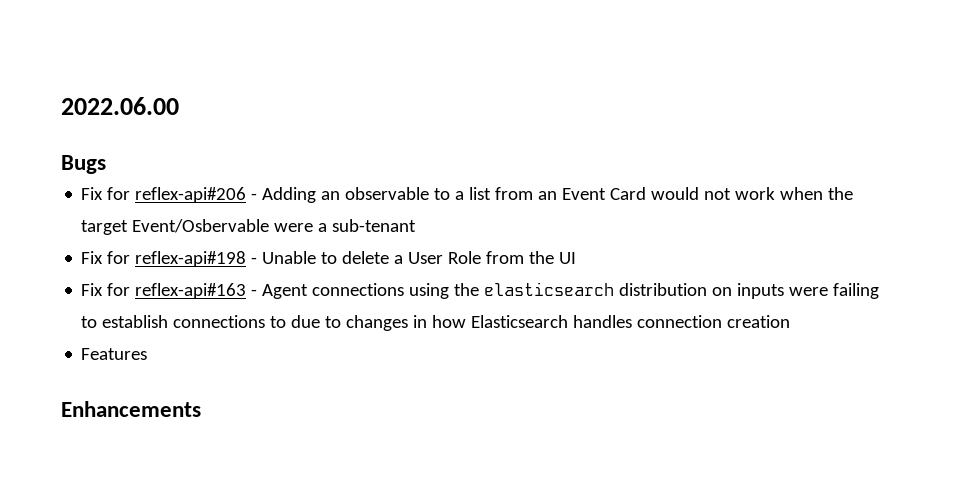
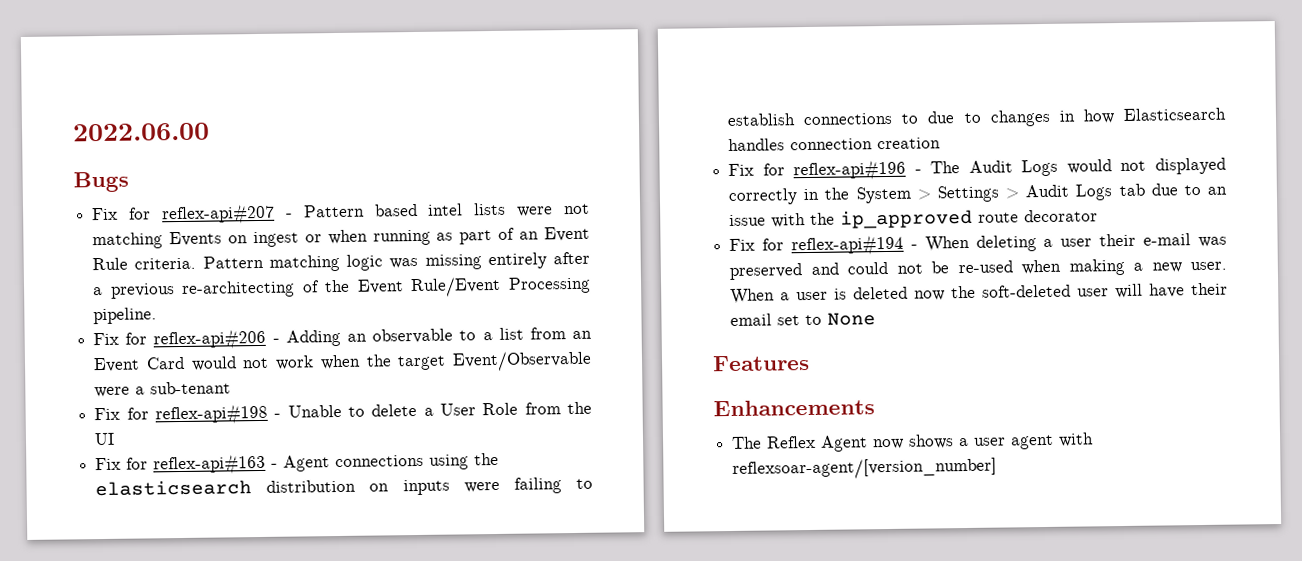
+ Fix for reflex-api#207 - Pattern based intel lists were not matching Events on ingest or when running as part of an Event Rule criteria. Pattern matching logic was missing entirely after a previous re-architecting of the Event Rule/Event Processing pipeline.
- Fix for reflex-api#206 - Adding an observable to a list from an Event Card would not work when the target Event/Osbervable were a sub-tenant
+ Fix for reflex-api#206 - Adding an observable to a list from an Event Card would not work when the target Event/Observable were a sub-tenant
+ Fix for reflex-api#196 - The Audit Logs would not displayed correctly in the System > Settings > Audit Logs tab due to an issue with the ip_approved route decorator
+ Fix for reflex-api#194 - When deleting a user their e-mail was preserved and could not be re-used when making a new user. When a user is deleted now the soft-deleted user will have their email set to None
  Features
  Enhancements
+ The Reflex Agent now shows a user agent with reflexsoar-agent/[version_number]

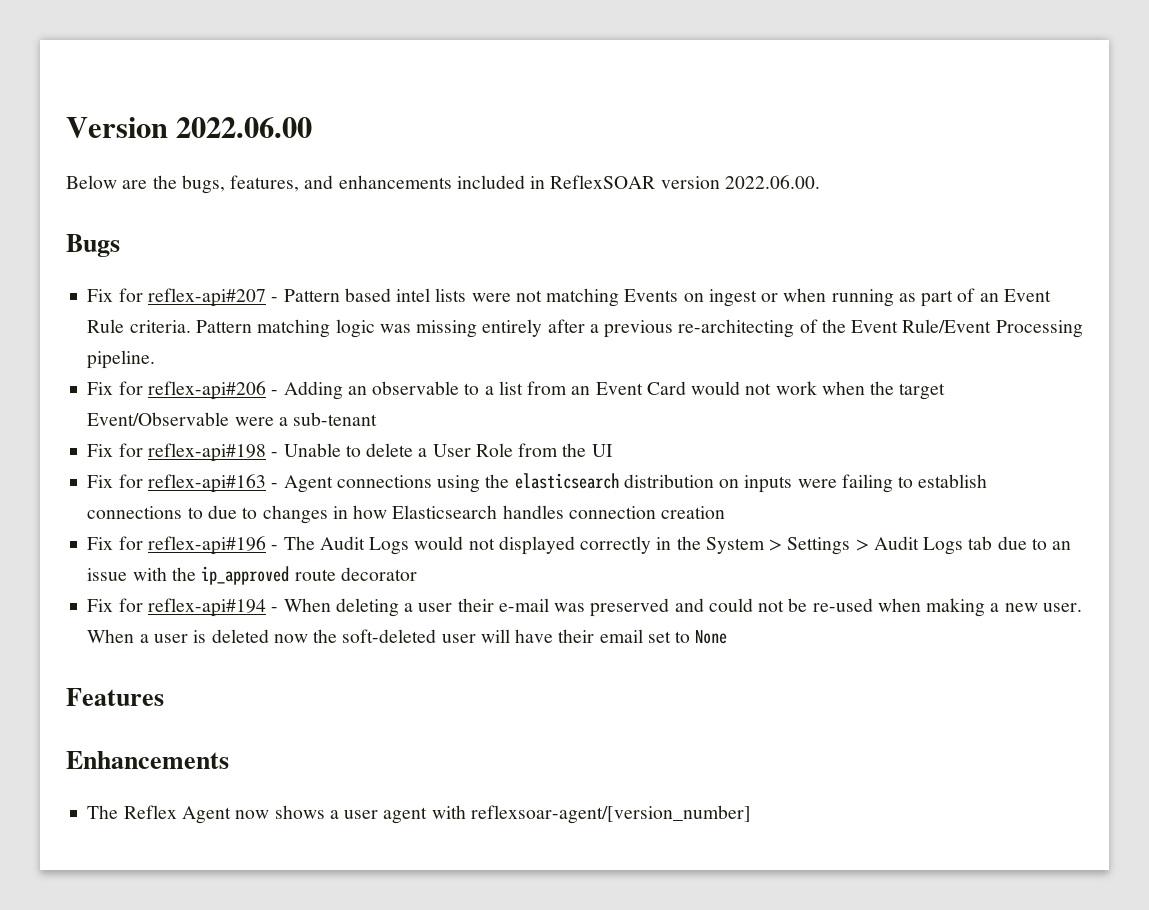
- 2022.06.00
+ Version 2022.06.00
+ Below are the bugs, features, and enhancements included in ReflexSOAR version 2022.06.00.

